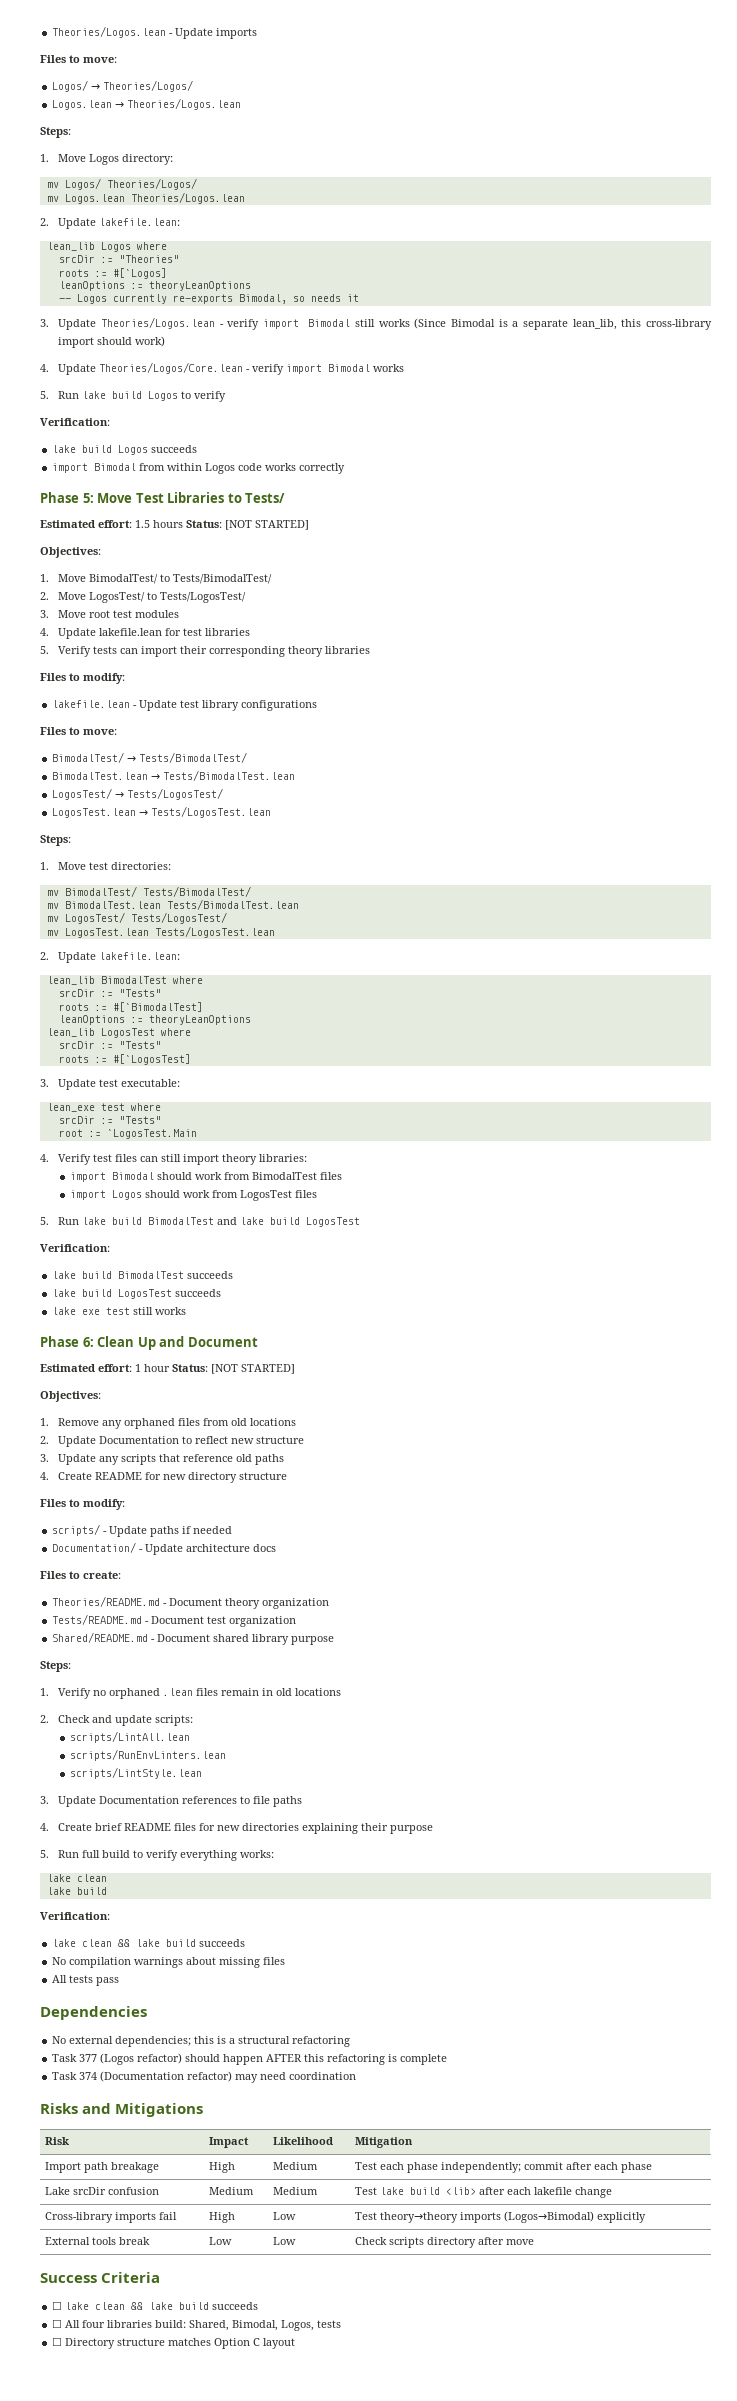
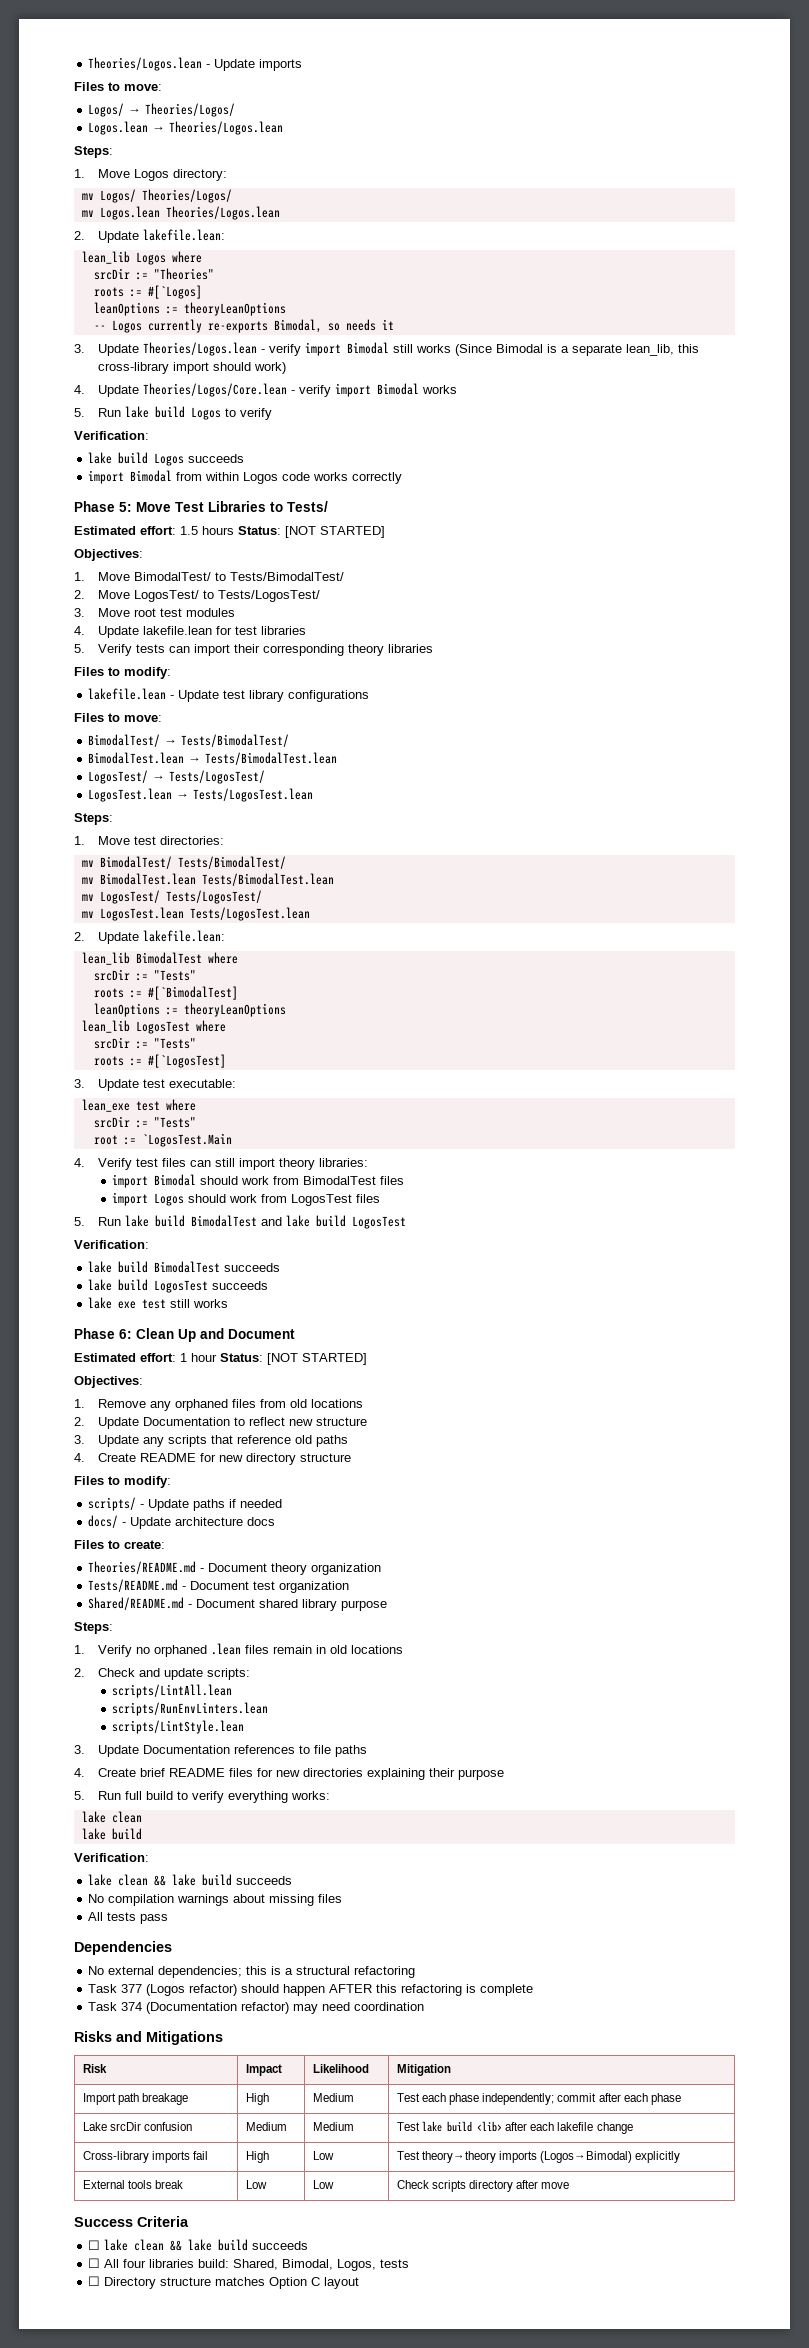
- Documentation/ - Update architecture docs
+ docs/ - Update architecture docs

